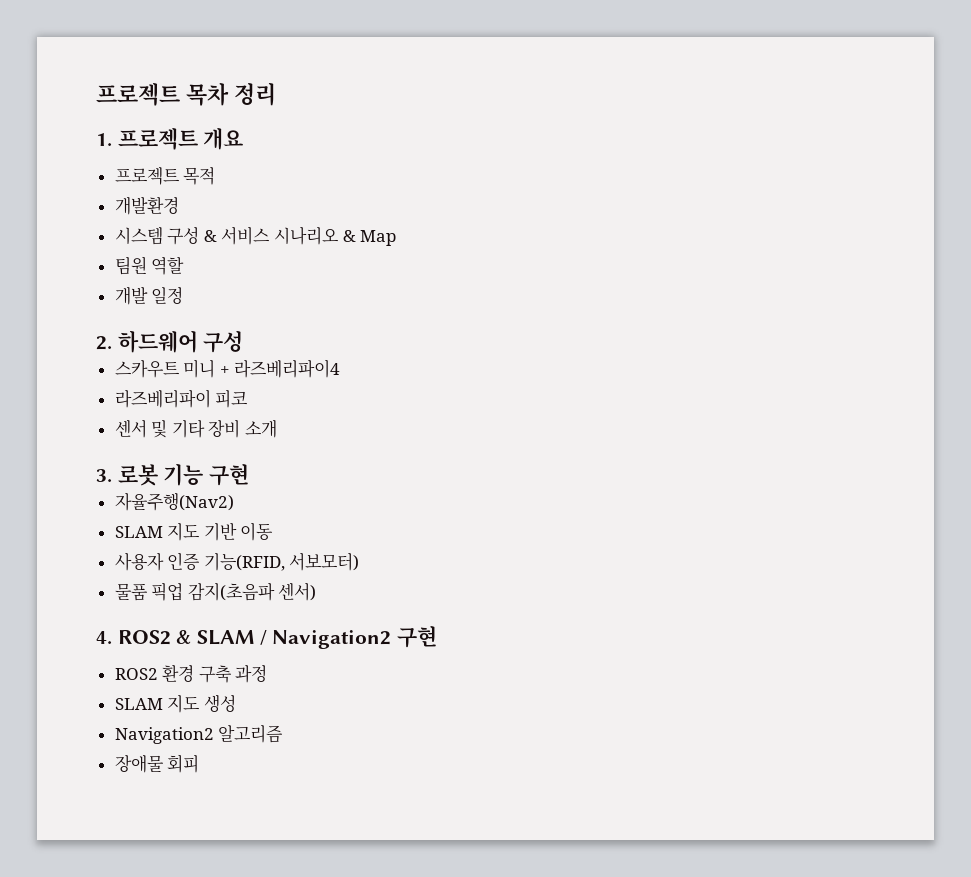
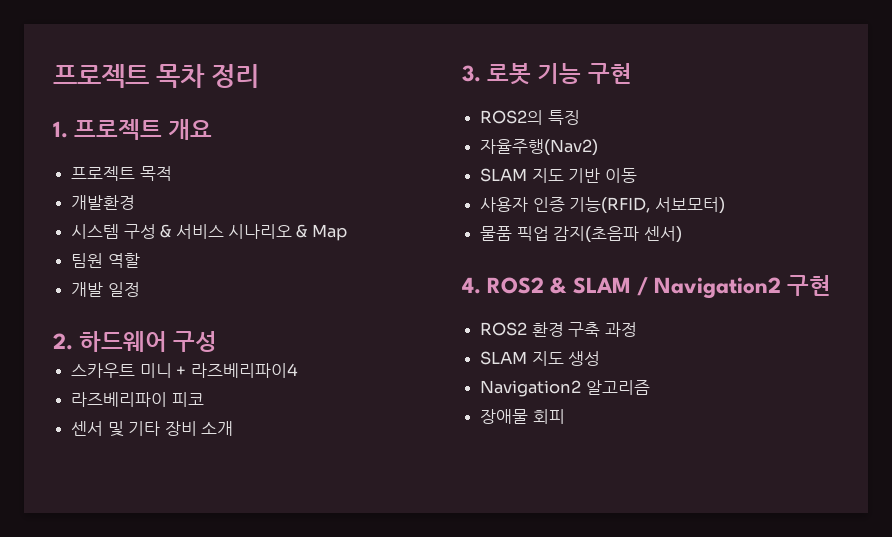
+ ROS2의 특징

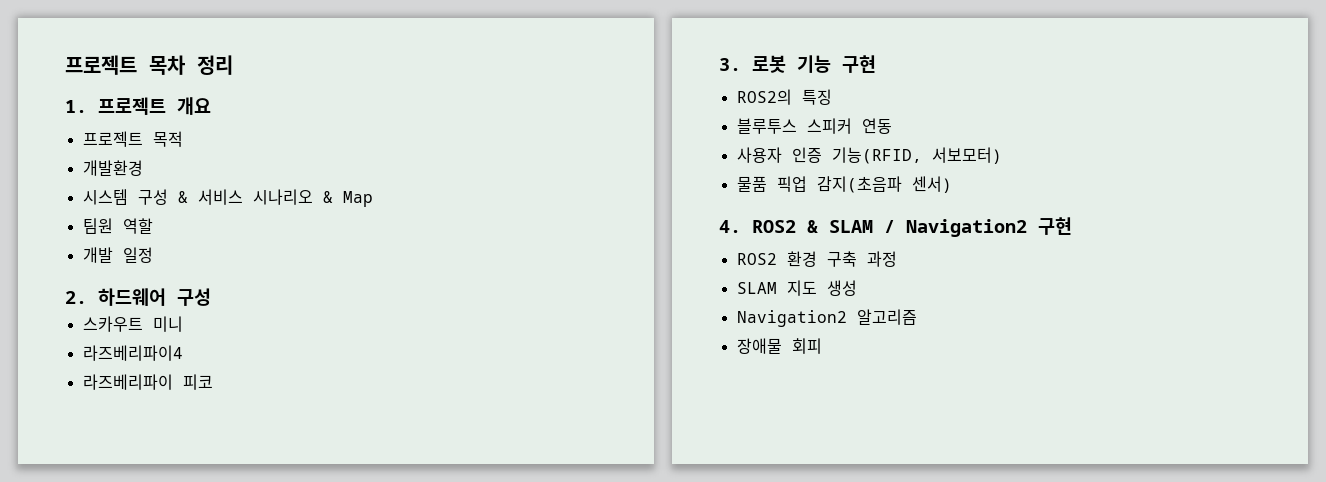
- 스카우트 미니 + 라즈베리파이4
+ 스카우트 미니
+ 라즈베리파이4
- 센서 및 기타 장비 소개
- 자율주행(Nav2)
- SLAM 지도 기반 이동
+ 블루투스 스피커 연동

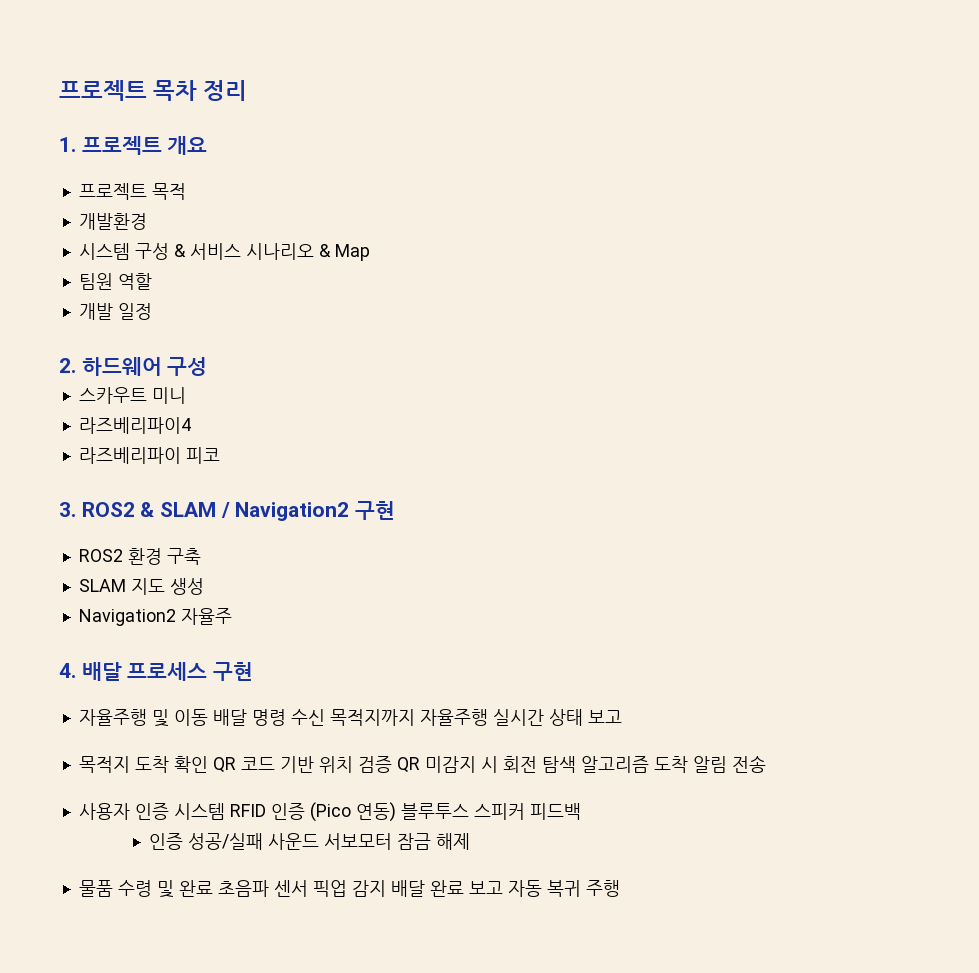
- 3. 로봇 기능 구현
- ROS2의 특징
- 블루투스 스피커 연동
- 사용자 인증 기능(RFID, 서보모터)
- 물품 픽업 감지(초음파 센서)
- 4. ROS2 & SLAM / Navigation2 구현
+ 3. ROS2 & SLAM / Navigation2 구현
- ROS2 환경 구축 과정
+ ROS2 환경 구축
- Navigation2 알고리즘
- 장애물 회피
+ Navigation2 자율주
+ 4. 배달 프로세스 구현
+ 자율주행 및 이동 배달 명령 수신 목적지까지 자율주행 실시간 상태 보고
+ 목적지 도착 확인 QR 코드 기반 위치 검증 QR 미감지 시 회전 탐색 알고리즘 도착 알림 전송
+ 사용자 인증 시스템 RFID 인증 (Pico 연동) 블루투스 스피커 피드백
+ 인증 성공/실패 사운드 서보모터 잠금 해제
+ 물품 수령 및 완료 초음파 센서 픽업 감지 배달 완료 보고 자동 복귀 주행

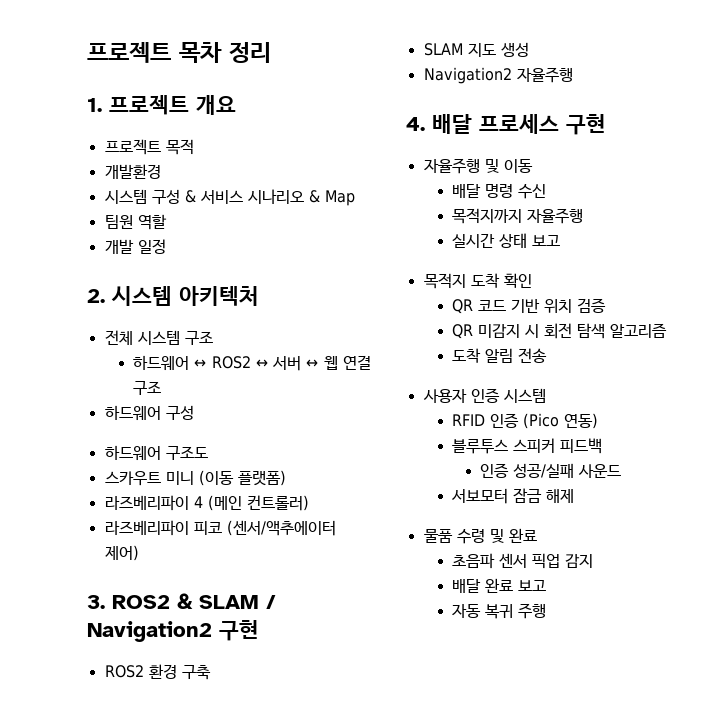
- 2. 하드웨어 구성
+ 2. 시스템 아키텍처
+ 전체 시스템 구조
+ 하드웨어 ↔ ROS2 ↔ 서버 ↔ 웹 연결 구조
+ 하드웨어 구성
+ 하드웨어 구조도
- 스카우트 미니
- 라즈베리파이4
+ 스카우트 미니 (이동 플랫폼)
+ 라즈베리파이 4 (메인 컨트롤러)
- 라즈베리파이 피코
+ 라즈베리파이 피코 (센서/액추에이터 제어)
- Navigation2 자율주
+ Navigation2 자율주행
- 자율주행 및 이동 배달 명령 수신 목적지까지 자율주행 실시간 상태 보고
+ 자율주행 및 이동
+ 배달 명령 수신
+ 목적지까지 자율주행
+ 실시간 상태 보고
- 목적지 도착 확인 QR 코드 기반 위치 검증 QR 미감지 시 회전 탐색 알고리즘 도착 알림 전송
+ 목적지 도착 확인
+ QR 코드 기반 위치 검증
+ QR 미감지 시 회전 탐색 알고리즘
+ 도착 알림 전송
- 사용자 인증 시스템 RFID 인증 (Pico 연동) 블루투스 스피커 피드백
+ 사용자 인증 시스템
+ RFID 인증 (Pico 연동)
+ 블루투스 스피커 피드백
- 인증 성공/실패 사운드 서보모터 잠금 해제
+ 인증 성공/실패 사운드
+ 서보모터 잠금 해제
- 물품 수령 및 완료 초음파 센서 픽업 감지 배달 완료 보고 자동 복귀 주행
+ 물품 수령 및 완료
+ 초음파 센서 픽업 감지
+ 배달 완료 보고
+ 자동 복귀 주행

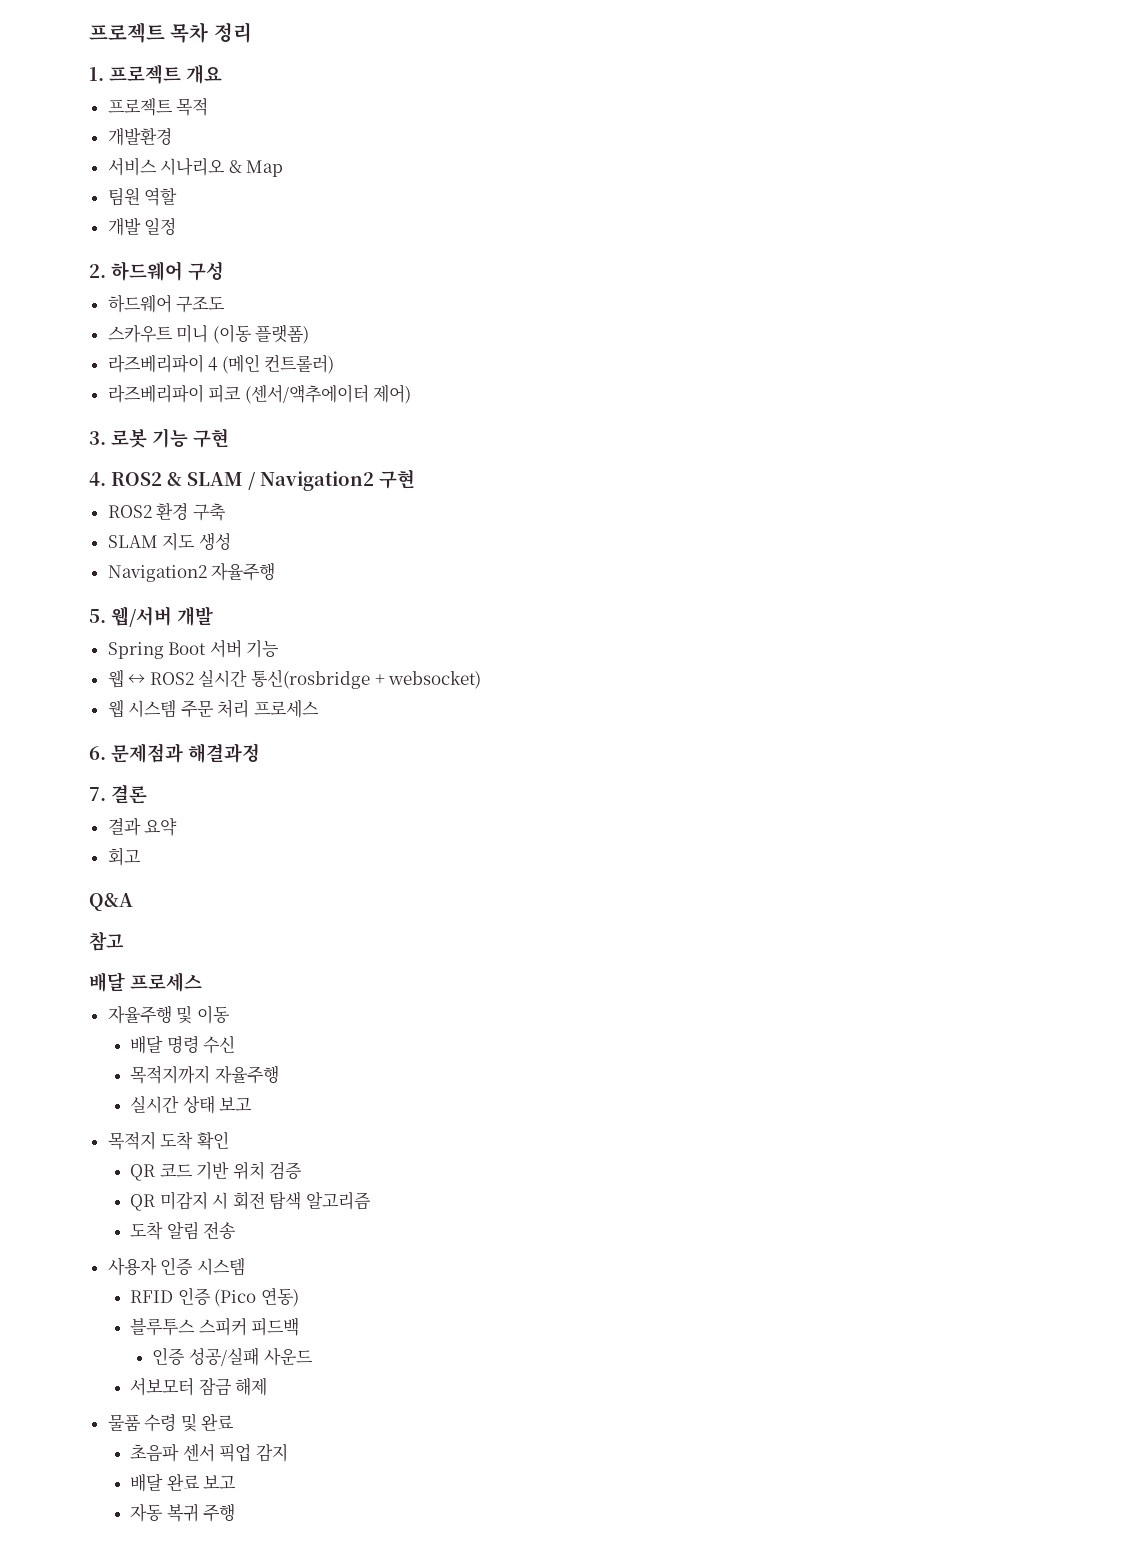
- 시스템 구성 & 서비스 시나리오 & Map
+ 서비스 시나리오 & Map
- 2. 시스템 아키텍처
- 전체 시스템 구조
- 하드웨어 ↔ ROS2 ↔ 서버 ↔ 웹 연결 구조
- 하드웨어 구성
+ 2. 하드웨어 구성
- 3. ROS2 & SLAM / Navigation2 구현
+ 3. 로봇 기능 구현
+ 4. ROS2 & SLAM / Navigation2 구현
- 4. 배달 프로세스 구현
+ 5. 웹/서버 개발
+ Spring Boot 서버 기능
+ 웹 ↔ ROS2 실시간 통신(rosbridge + websocket)
+ 웹 시스템 주문 처리 프로세스
+ 6. 문제점과 해결과정
+ 7. 결론
+ 결과 요약
+ 회고
+ Q&A
+ 참고
+ 배달 프로세스

